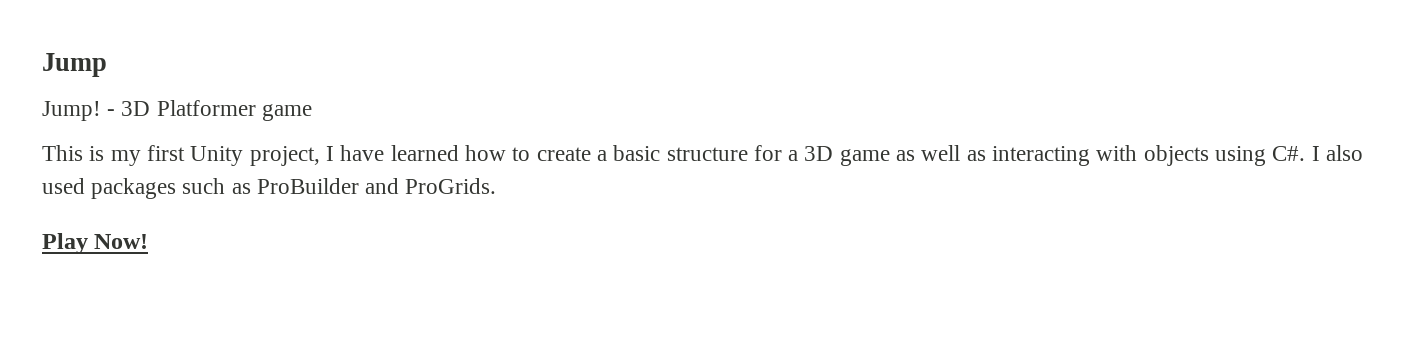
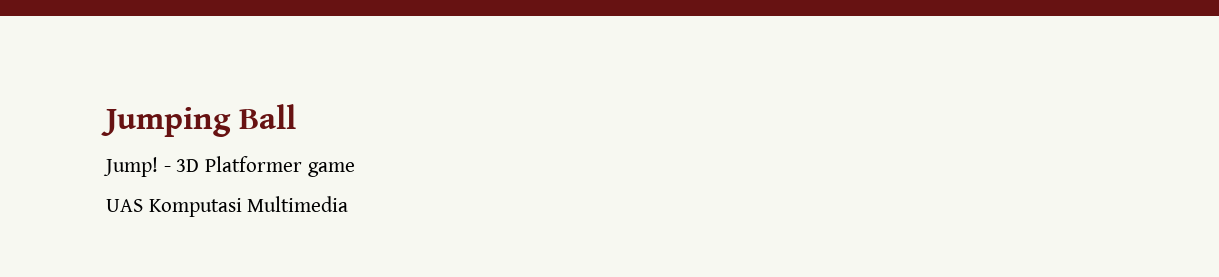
- Jump
+ Jumping Ball
- This is my first Unity project, I have learned how to create a basic structure for a 3D game as well as interacting with objects using C#. I also used packages such as ProBuilder and ProGrids.
- Play Now!
+ UAS Komputasi Multimedia

